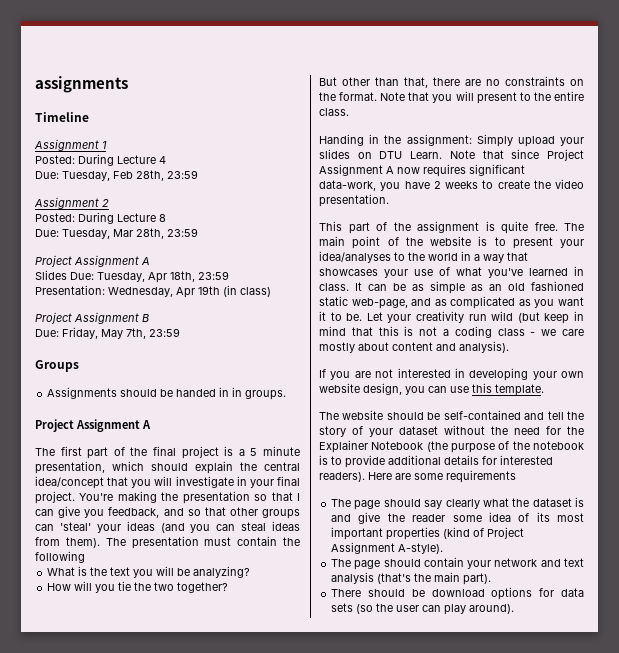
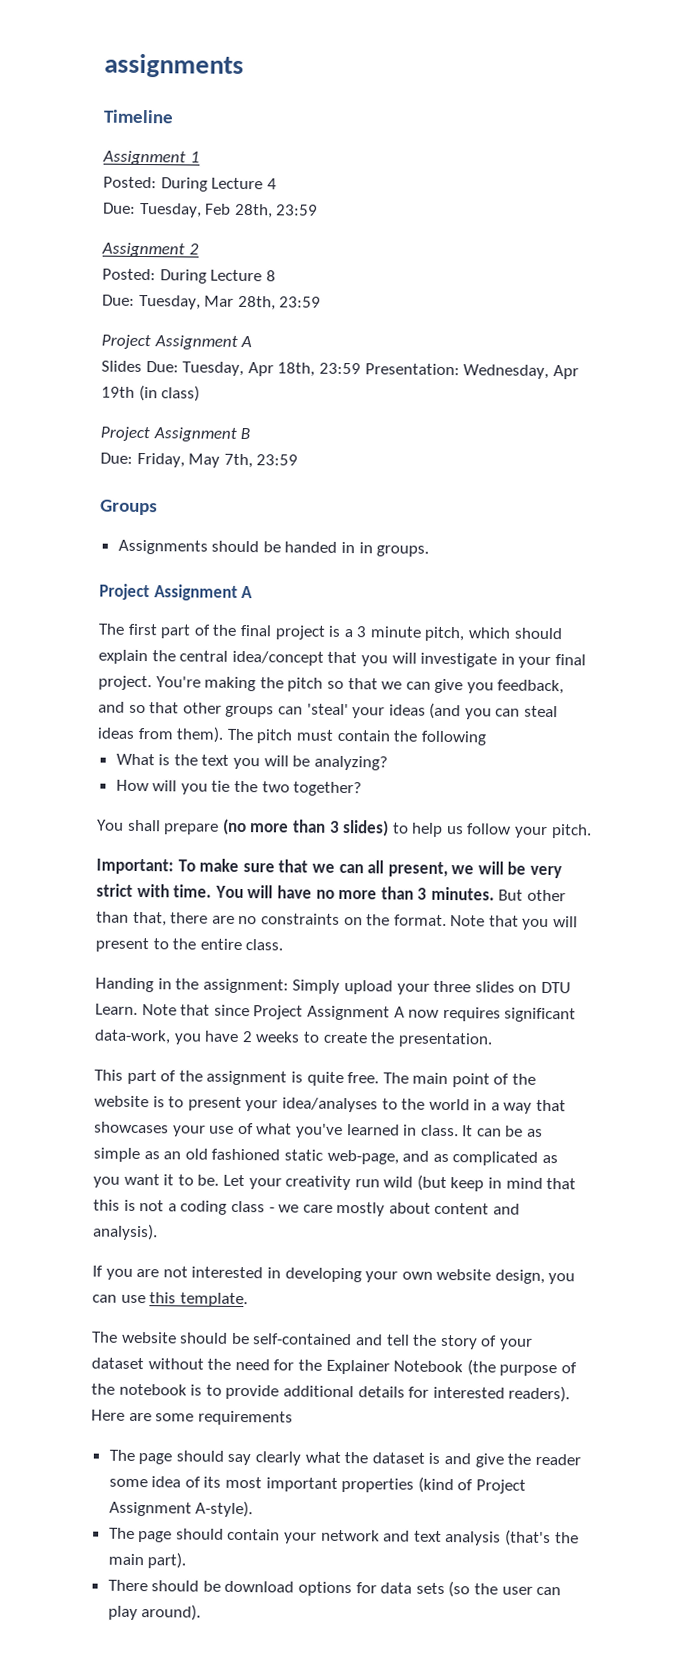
- The first part of the final project is a 5 minute presentation, which should explain the central idea/concept that you will investigate in your final project.
+ The first part of the final project is a 3 minute pitch, which should explain the central idea/concept that you will investigate in your final project.
- You're making the presentation so that I can give you feedback, and so that other groups can 'steal' your ideas (and you can steal ideas from them).
+ You're making the pitch so that we can give you feedback, and so that other groups can 'steal' your ideas (and you can steal ideas from them).
- The presentation must contain the following
+ The pitch must contain the following
+ You shall prepare (no more than 3 slides) to help us follow your pitch.
+ Important: To make sure that we can all present, we will be very strict with time. You will have no more than 3 minutes.
- Handing in the assignment: Simply upload your slides on DTU Learn.
+ Handing in the assignment: Simply upload your three slides on DTU Learn.
- Note that since Project Assignment A now requires significant data-work, you have 2 weeks to create the video presentation.
+ Note that since Project Assignment A now requires significant data-work, you have 2 weeks to create the presentation.

